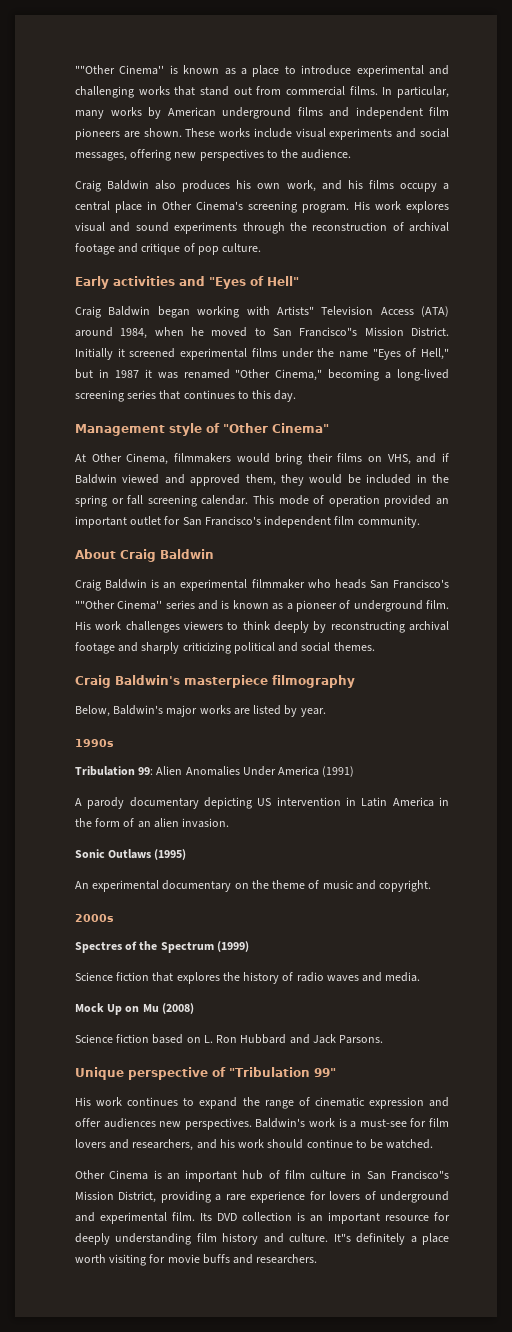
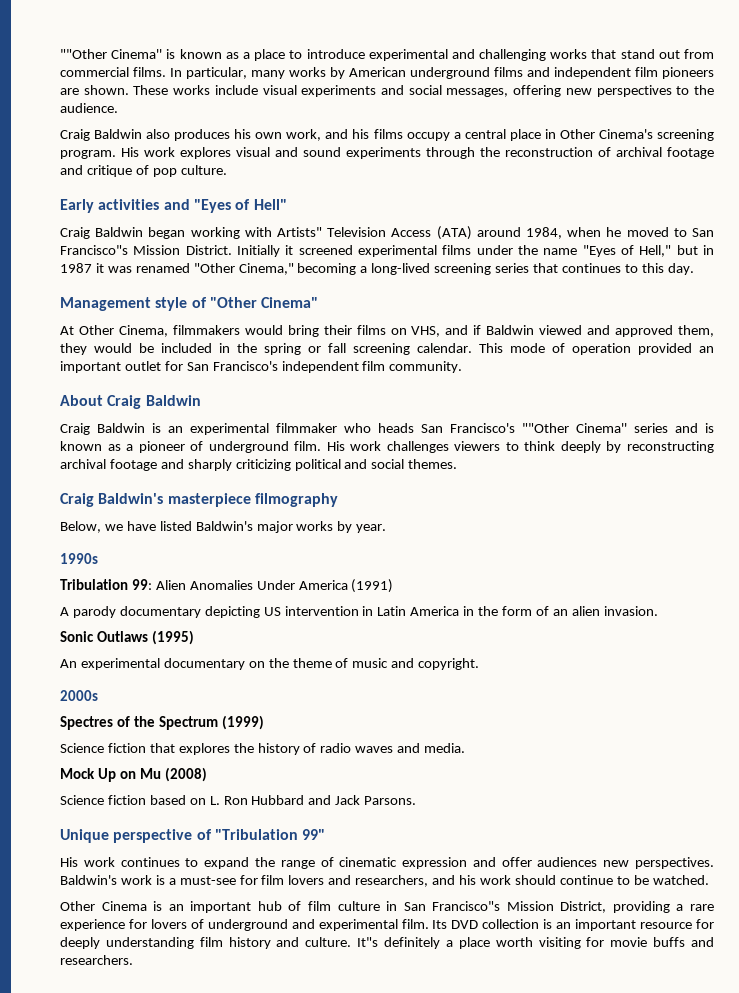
- Below, Baldwin's major works are listed by year.
+ Below, we have listed Baldwin's major works by year.

